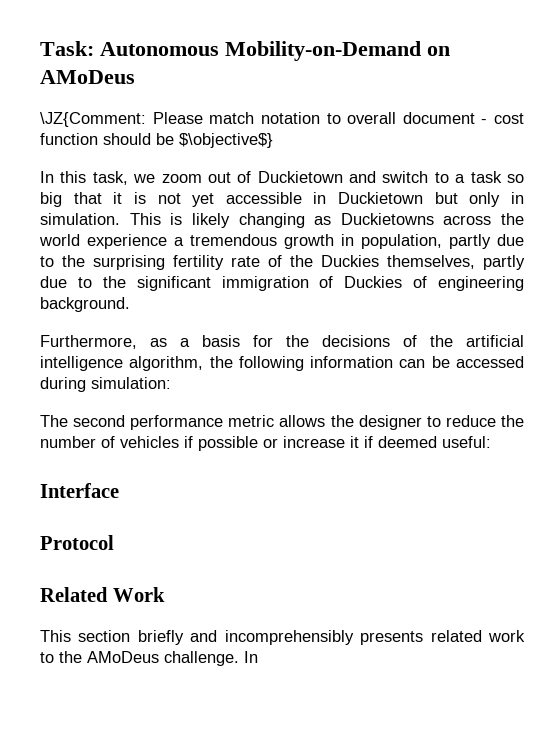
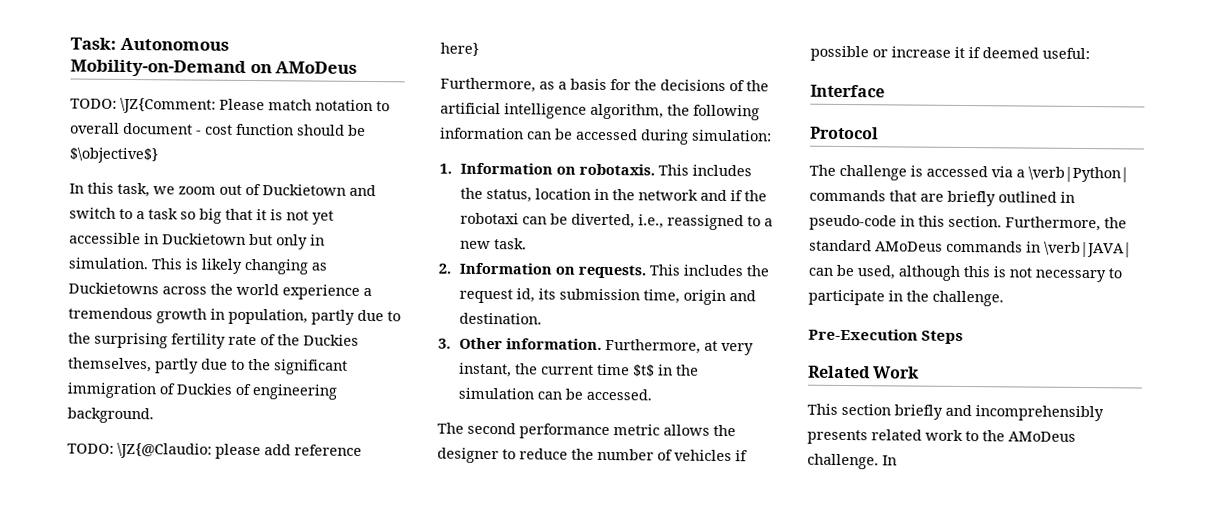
- \JZ{Comment: Please match notation to overall document - cost function should be $\objective$}
+ TODO: \JZ{Comment: Please match notation to overall document - cost function should be $\objective$}
+ TODO: \JZ{@Claudio: please add reference here}
+ 1. Information on robotaxis. This includes the status, location in the network and if the robotaxi can be diverted, i.e., reassigned to a new task.
+ 2. Information on requests. This includes the request id, its submission time, origin and destination.
+ 3. Other information. Furthermore, at very instant, the current time $t$ in the simulation can be accessed.
+ The challenge is accessed via a \verb|Python| commands that are briefly outlined in pseudo-code in this section. Furthermore, the standard AMoDeus commands in \verb|JAVA| can be used, although this is not necessary to participate in the challenge.
+ Pre-Execution Steps

